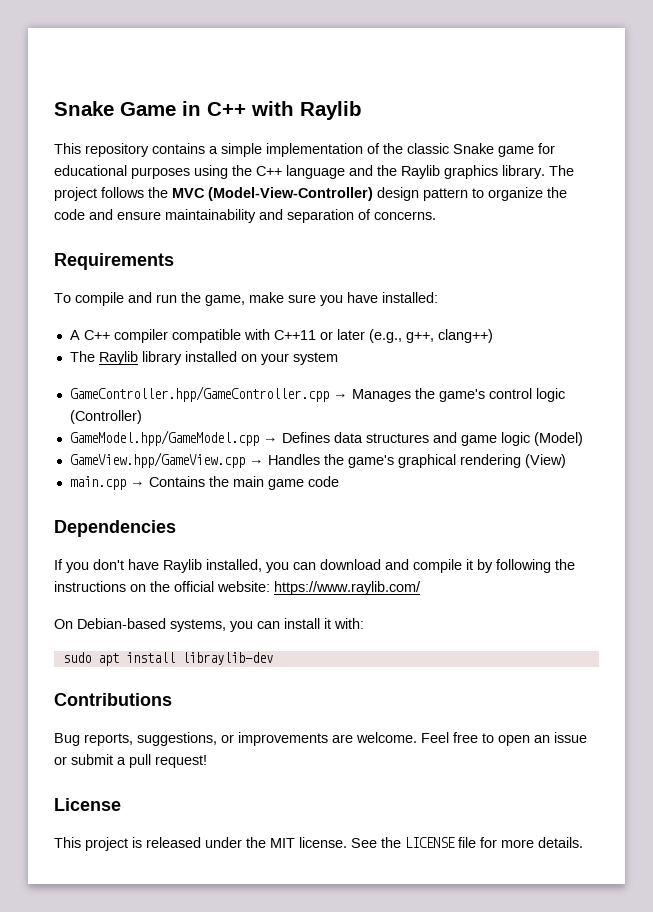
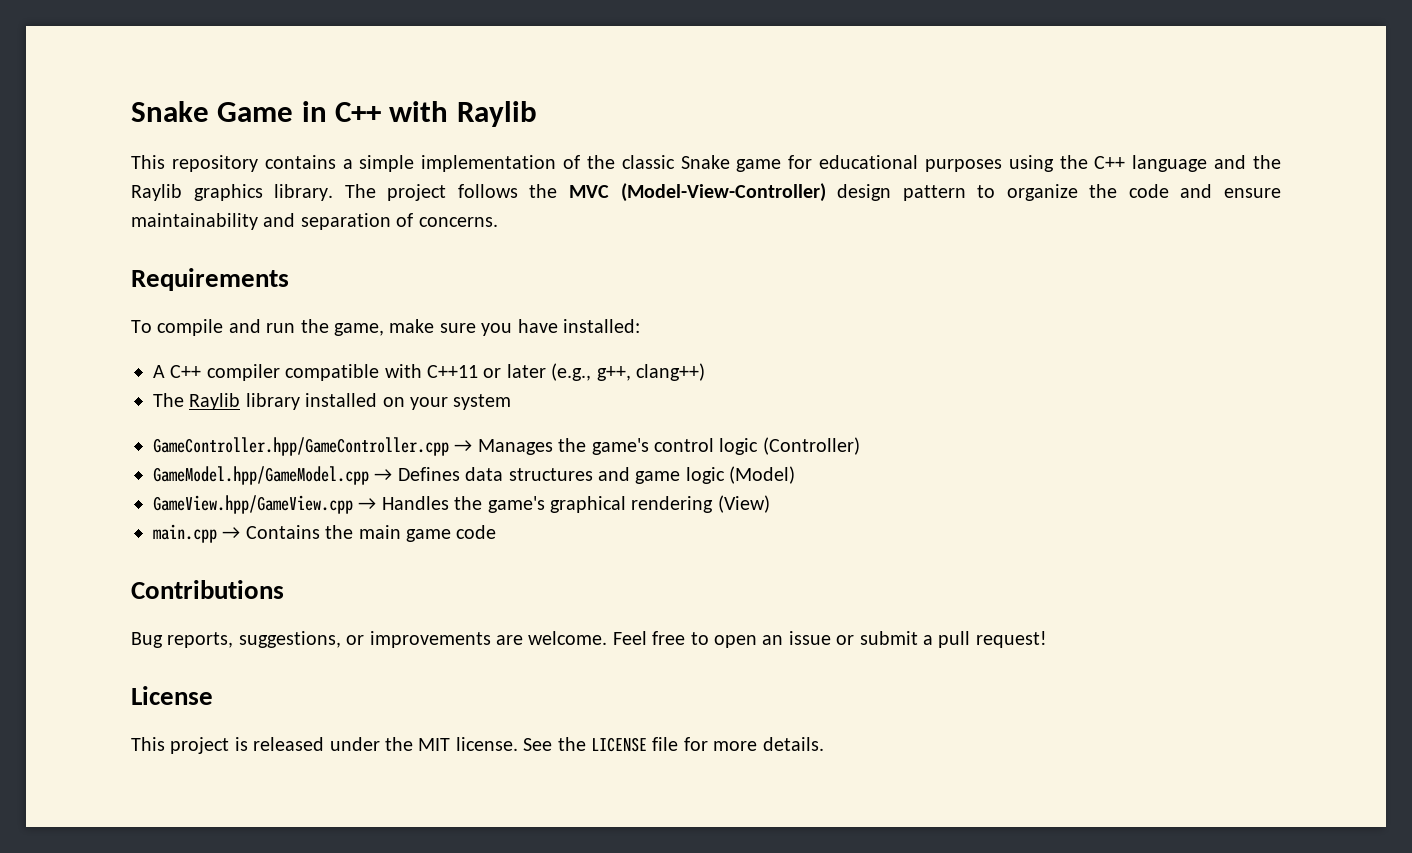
- Dependencies
- If you don't have Raylib installed, you can download and compile it by following the instructions on the official website: https://www.raylib.com/
- On Debian-based systems, you can install it with:
- sudo apt install libraylib-dev

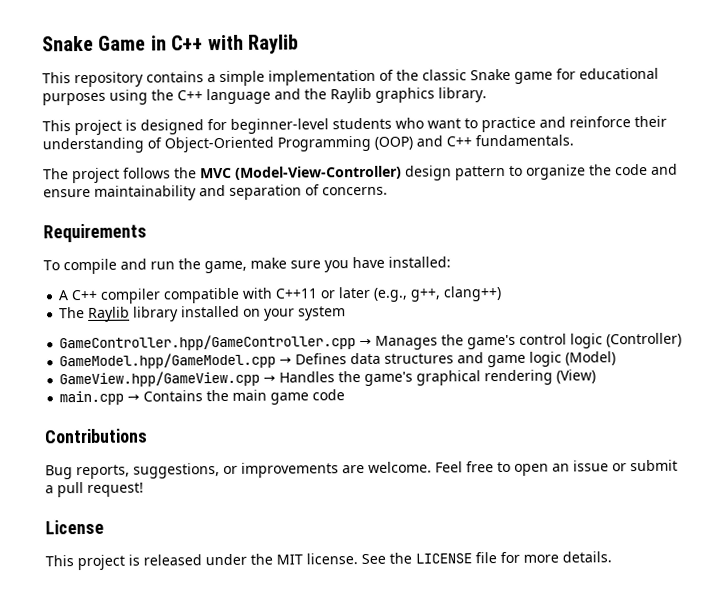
- This repository contains a simple implementation of the classic Snake game for educational purposes using the C++ language and the Raylib graphics library. The project follows the MVC (Model-View-Controller) design pattern to organize the code and ensure maintainability and separation of concerns.
+ This repository contains a simple implementation of the classic Snake game for educational purposes using the C++ language and the Raylib graphics library.
+ This project is designed for beginner-level students who want to practice and reinforce their understanding of Object-Oriented Programming (OOP) and C++ fundamentals.
+ The project follows the MVC (Model-View-Controller) design pattern to organize the code and ensure maintainability and separation of concerns.

